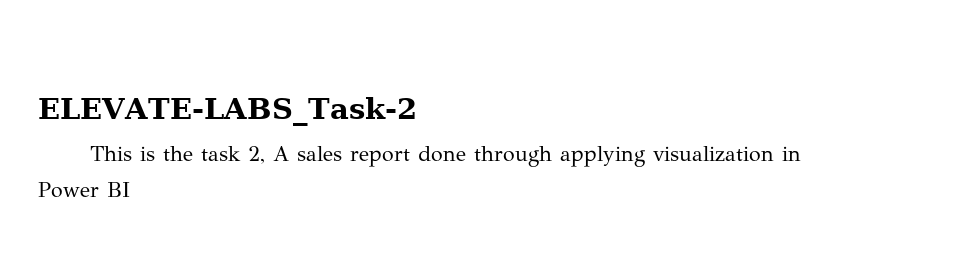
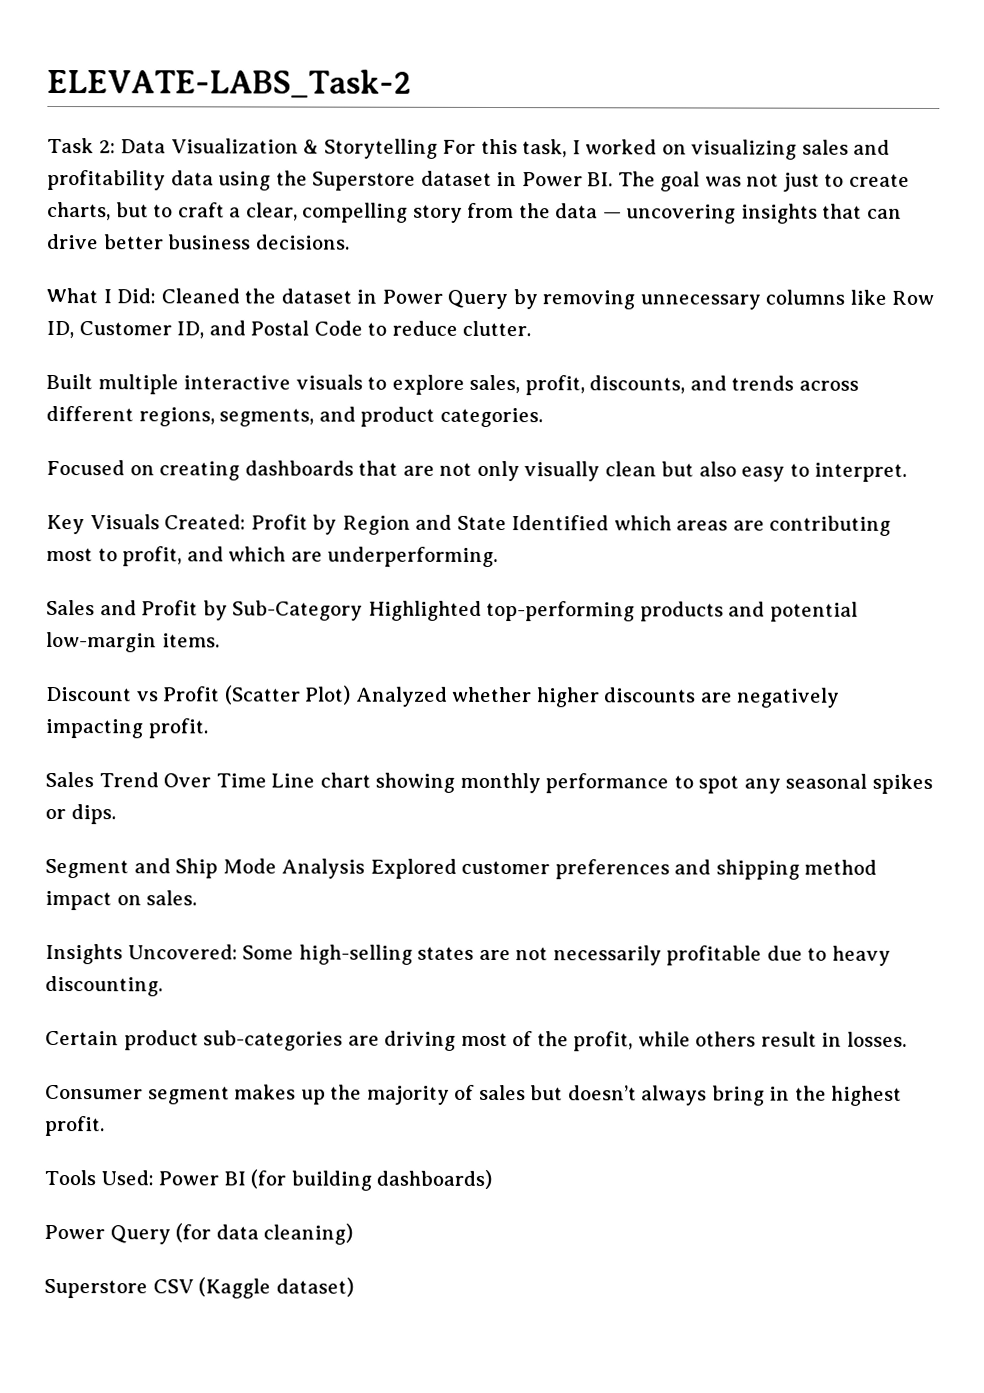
- This is the task 2, A sales report done through applying visualization in Power BI
+ Task 2: Data Visualization & Storytelling For this task, I worked on visualizing sales and profitability data using the Superstore dataset in Power BI. The goal was not just to create charts, but to craft a clear, compelling story from the data — uncovering insights that can drive better business decisions.
+ What I Did: Cleaned the dataset in Power Query by removing unnecessary columns like Row ID, Customer ID, and Postal Code to reduce clutter.
+ Built multiple interactive visuals to explore sales, profit, discounts, and trends across different regions, segments, and product categories.
+ Focused on creating dashboards that are not only visually clean but also easy to interpret.
+ Key Visuals Created: Profit by Region and State Identified which areas are contributing most to profit, and which are underperforming.
+ Sales and Profit by Sub-Category Highlighted top-performing products and potential low-margin items.
+ Discount vs Profit (Scatter Plot) Analyzed whether higher discounts are negatively impacting profit.
+ Sales Trend Over Time Line chart showing monthly performance to spot any seasonal spikes or dips.
+ Segment and Ship Mode Analysis Explored customer preferences and shipping method impact on sales.
+ Insights Uncovered: Some high-selling states are not necessarily profitable due to heavy discounting.
+ Certain product sub-categories are driving most of the profit, while others result in losses.
+ Consumer segment makes up the majority of sales but doesn’t always bring in the highest profit.
+ Tools Used: Power BI (for building dashboards)
+ Power Query (for data cleaning)
+ Superstore CSV (Kaggle dataset)

